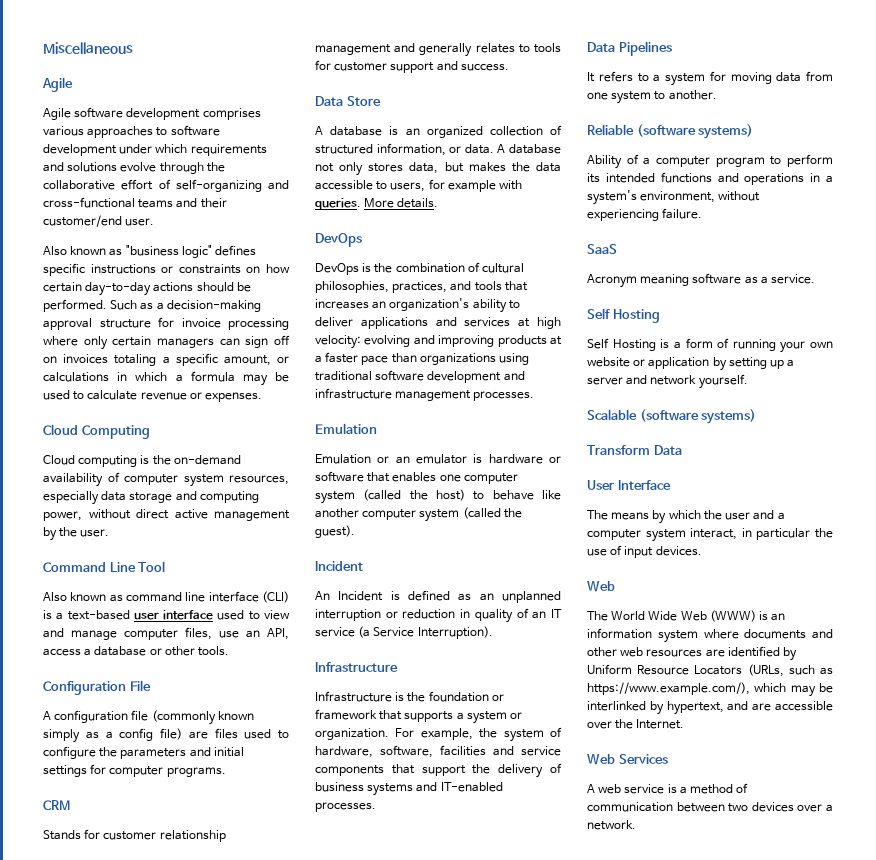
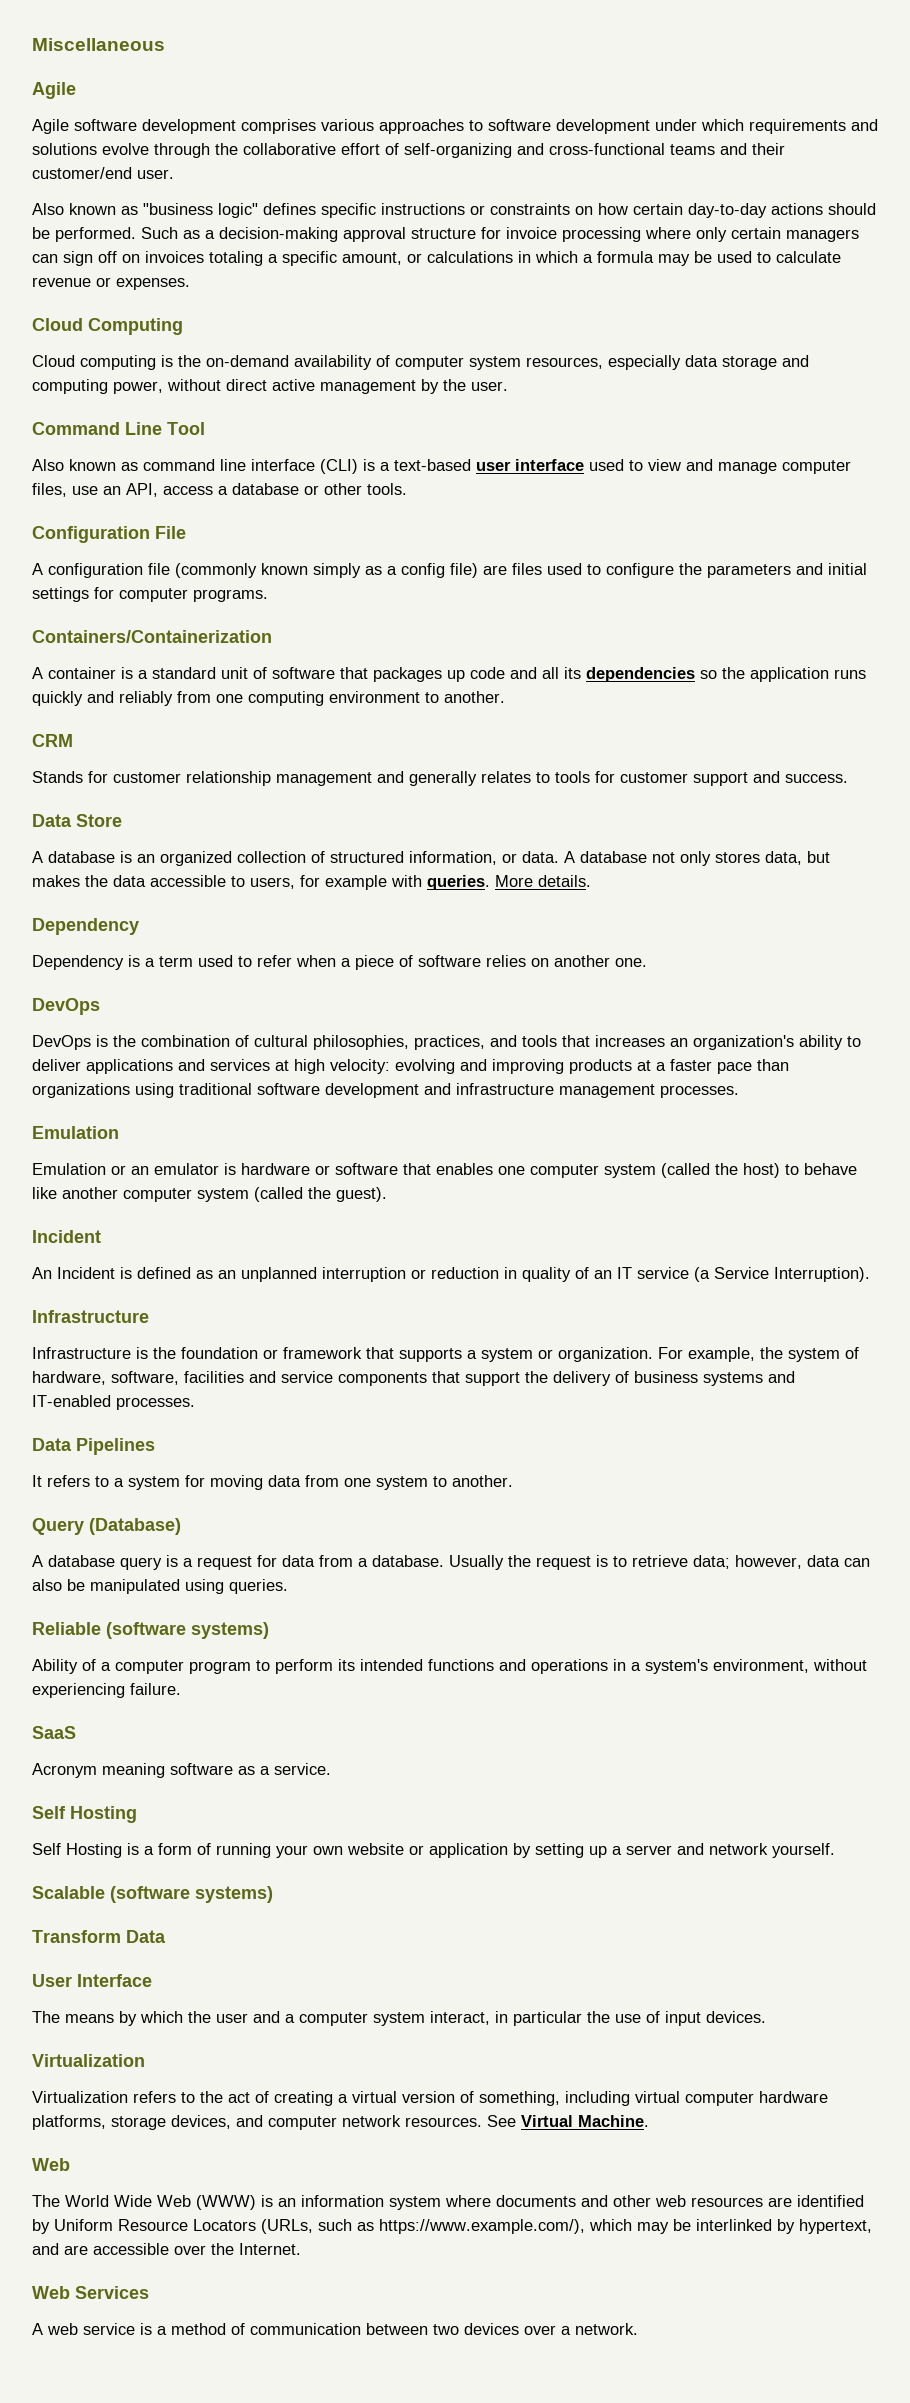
+ Containers/Containerization
+ A container is a standard unit of software that packages up code and all its dependencies so the application runs quickly and reliably from one computing environment to another.
  More details.
+ Dependency
+ Dependency is a term used to refer when a piece of software relies on another one.
+ Query (Database)
+ A database query is a request for data from a database. Usually the request is to retrieve data; however, data can also be manipulated using queries.
  The means by which the user and a computer system interact, in particular the use of input devices.
+ Virtualization
+ Virtualization refers to the act of creating a virtual version of something, including virtual computer hardware platforms, storage devices, and computer network resources. See Virtual Machine.

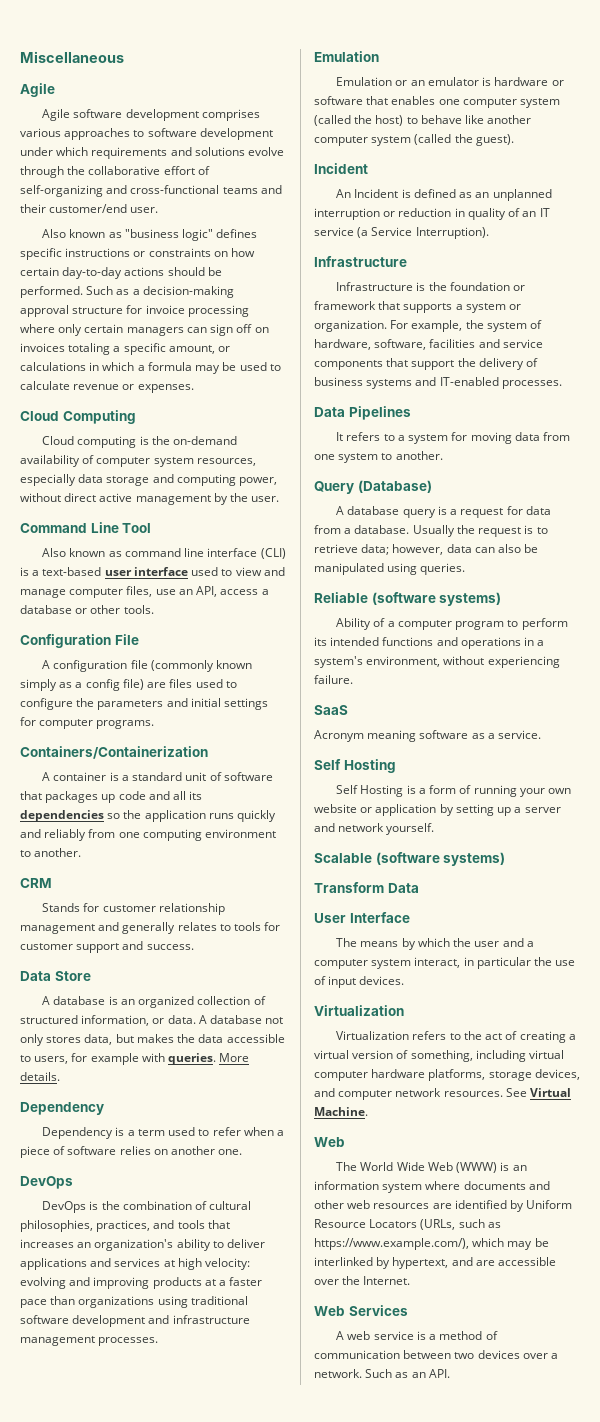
+ Such as an API.

